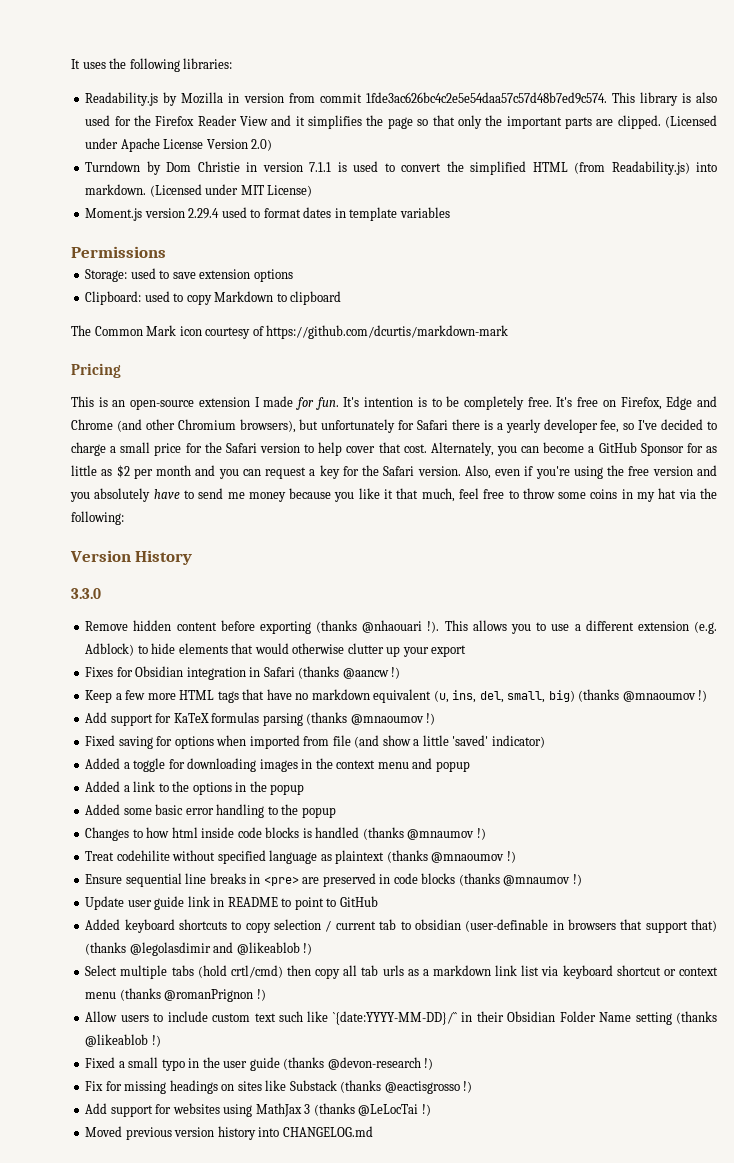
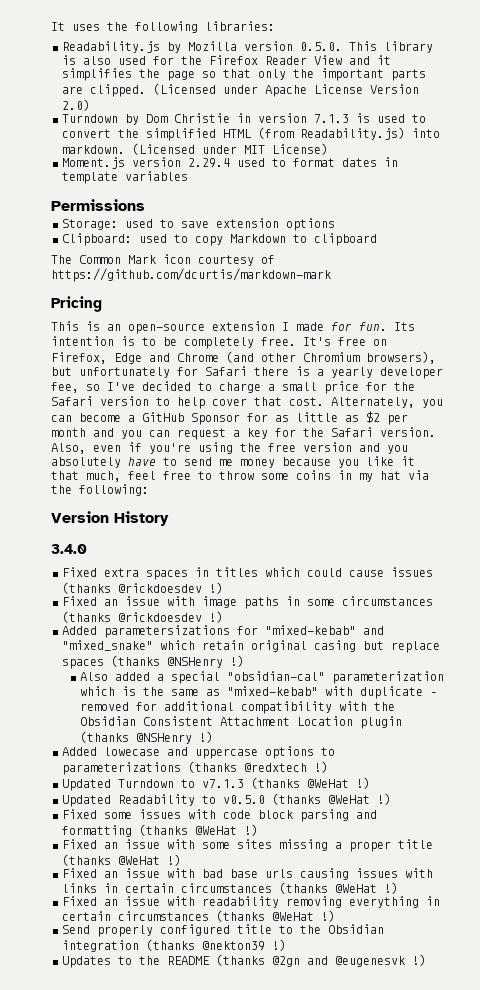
- Readability.js by Mozilla in version from commit 1fde3ac626bc4c2e5e54daa57c57d48b7ed9c574. This library is also used for the Firefox Reader View and it simplifies the page so that only the important parts are clipped.
+ Readability.js by Mozilla version 0.5.0. This library is also used for the Firefox Reader View and it simplifies the page so that only the important parts are clipped.
- Turndown by Dom Christie in version 7.1.1 is used to convert the simplified HTML (from Readability.js) into markdown.
+ Turndown by Dom Christie in version 7.1.3 is used to convert the simplified HTML (from Readability.js) into markdown.
- It's intention is to be completely free.
+ Its intention is to be completely free.
- 3.3.0
- Remove hidden content before exporting (thanks @nhaouari !). This allows you to use a different extension (e.g. Adblock) to hide elements that would otherwise clutter up your export
- Fixes for Obsidian integration in Safari (thanks @aancw !)
- Keep a few more HTML tags that have no markdown equivalent (u, ins, del, small, big) (thanks @mnaoumov !)
- Add support for KaTeX formulas parsing (thanks @mnaoumov !)
- Fixed saving for options when imported from file (and show a little 'saved' indicator)
- Added a toggle for downloading images in the context menu and popup
- Added a link to the options in the popup
- Added some basic error handling to the popup
- Changes to how html inside code blocks is handled (thanks @mnaumov !)
- Treat codehilite without specified language as plaintext (thanks @mnaoumov !)
- Ensure sequential line breaks in <pre> are preserved in code blocks (thanks @mnaumov !)
- Update user guide link in README to point to GitHub
- Added keyboard shortcuts to copy selection / current tab to obsidian (user-definable in browsers that support that) (thanks @legolasdimir and @likeablob !)
- Select multiple tabs (hold crtl/cmd) then copy all tab urls as a markdown link list via keyboard shortcut or context menu (thanks @romanPrignon !)
- Allow users to include custom text such like `{date:YYYY-MM-DD}/`` in their Obsidian Folder Name setting (thanks @likeablob !)
- Fixed a small typo in the user guide (thanks @devon-research !)
- Fix for missing headings on sites like Substack (thanks @eactisgrosso !)
- Add support for websites using MathJax 3 (thanks @LeLocTai !)
- Moved previous version history into CHANGELOG.md
+ 3.4.0
+ Fixed extra spaces in titles which could cause issues (thanks @rickdoesdev !)
+ Fixed an issue with image paths in some circumstances (thanks @rickdoesdev !)
+ Added parametersizations for "mixed-kebab" and "mixed_snake" which retain original casing but replace spaces (thanks @NSHenry !)
+ Also added a special "obsidian-cal" parameterization which is the same as "mixed-kebab" with duplicate - removed for additional compatibility with the Obsidian Consistent Attachment Location plugin (thanks @NSHenry !)
+ Added lowecase and uppercase options to parameterizations (thanks @redxtech !)
+ Updated Turndown to v7.1.3 (thanks @WeHat !)
+ Updated Readability to v0.5.0 (thanks @WeHat !)
+ Fixed some issues with code block parsing and formatting (thanks @WeHat !)
+ Fixed an issue with some sites missing a proper title (thanks @WeHat !)
+ Fixed an issue with bad base urls causing issues with links in certain circumstances (thanks @WeHat !)
+ Fixed an issue with readability removing everything in certain circumstances (thanks @WeHat !)
+ Send properly configured title to the Obsidian integration (thanks @nekton39 !)
+ Updates to the README (thanks @2gn and @eugenesvk !)

